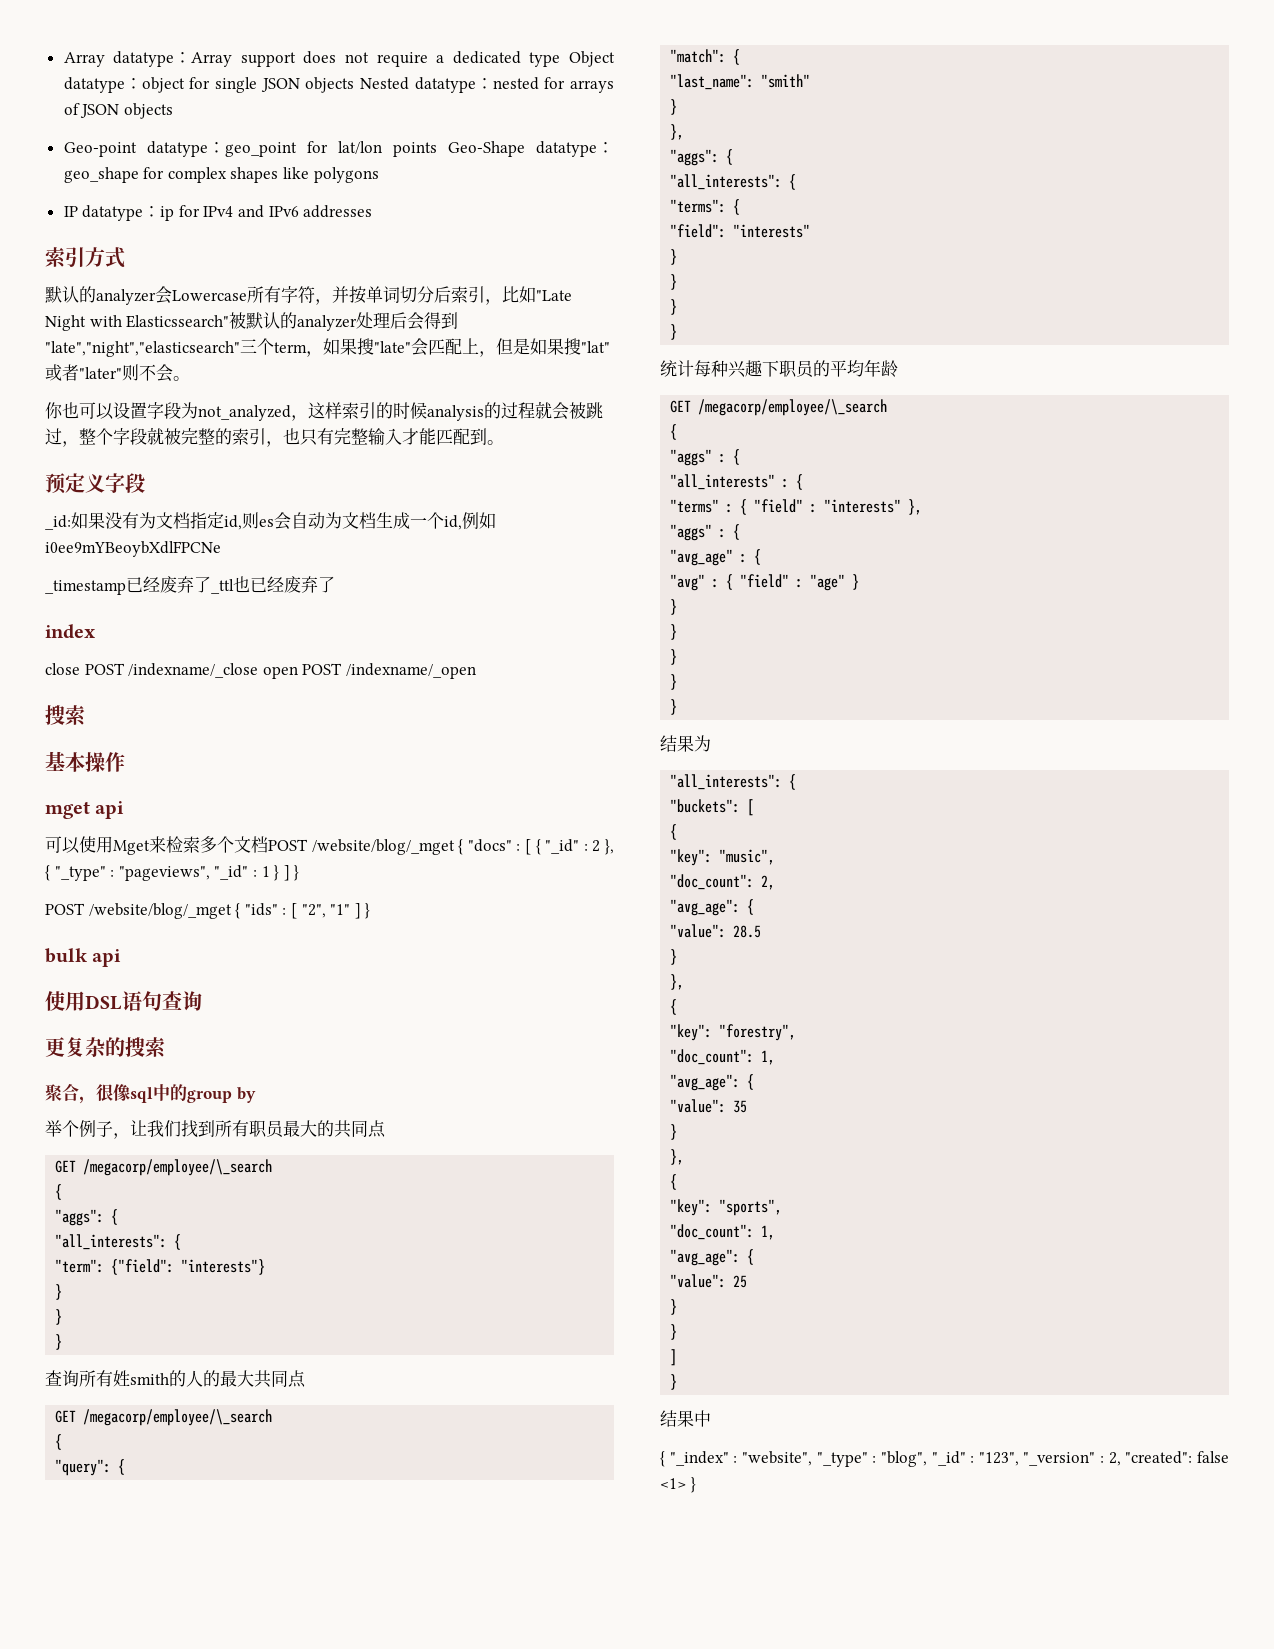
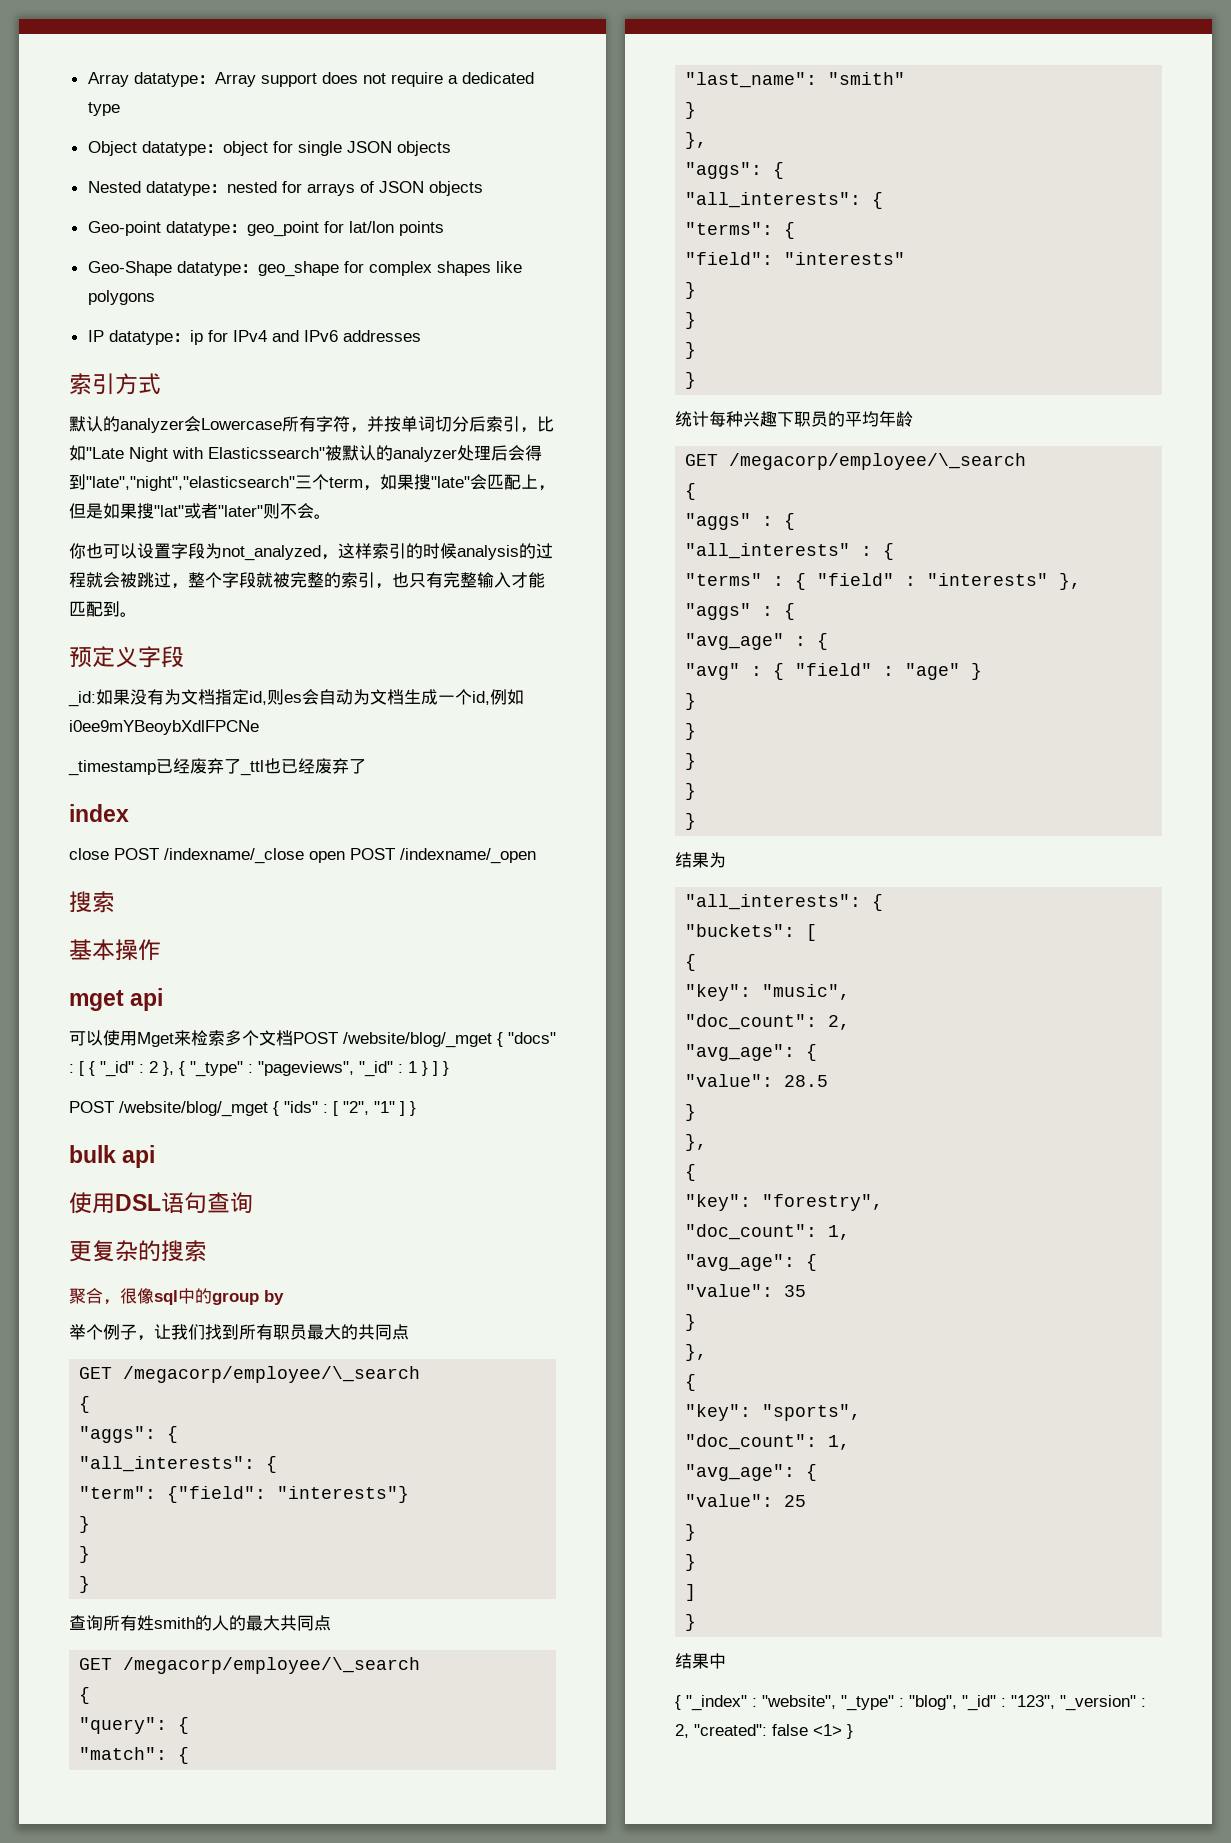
- Array datatype：Array support does not require a dedicated type Object datatype：object for single JSON objects Nested datatype：nested for arrays of JSON objects
+ Array datatype：Array support does not require a dedicated type
+ Object datatype：object for single JSON objects
+ Nested datatype：nested for arrays of JSON objects
- Geo-point datatype：geo_point for lat/lon points Geo-Shape datatype：geo_shape for complex shapes like polygons
+ Geo-point datatype：geo_point for lat/lon points
+ Geo-Shape datatype：geo_shape for complex shapes like polygons

